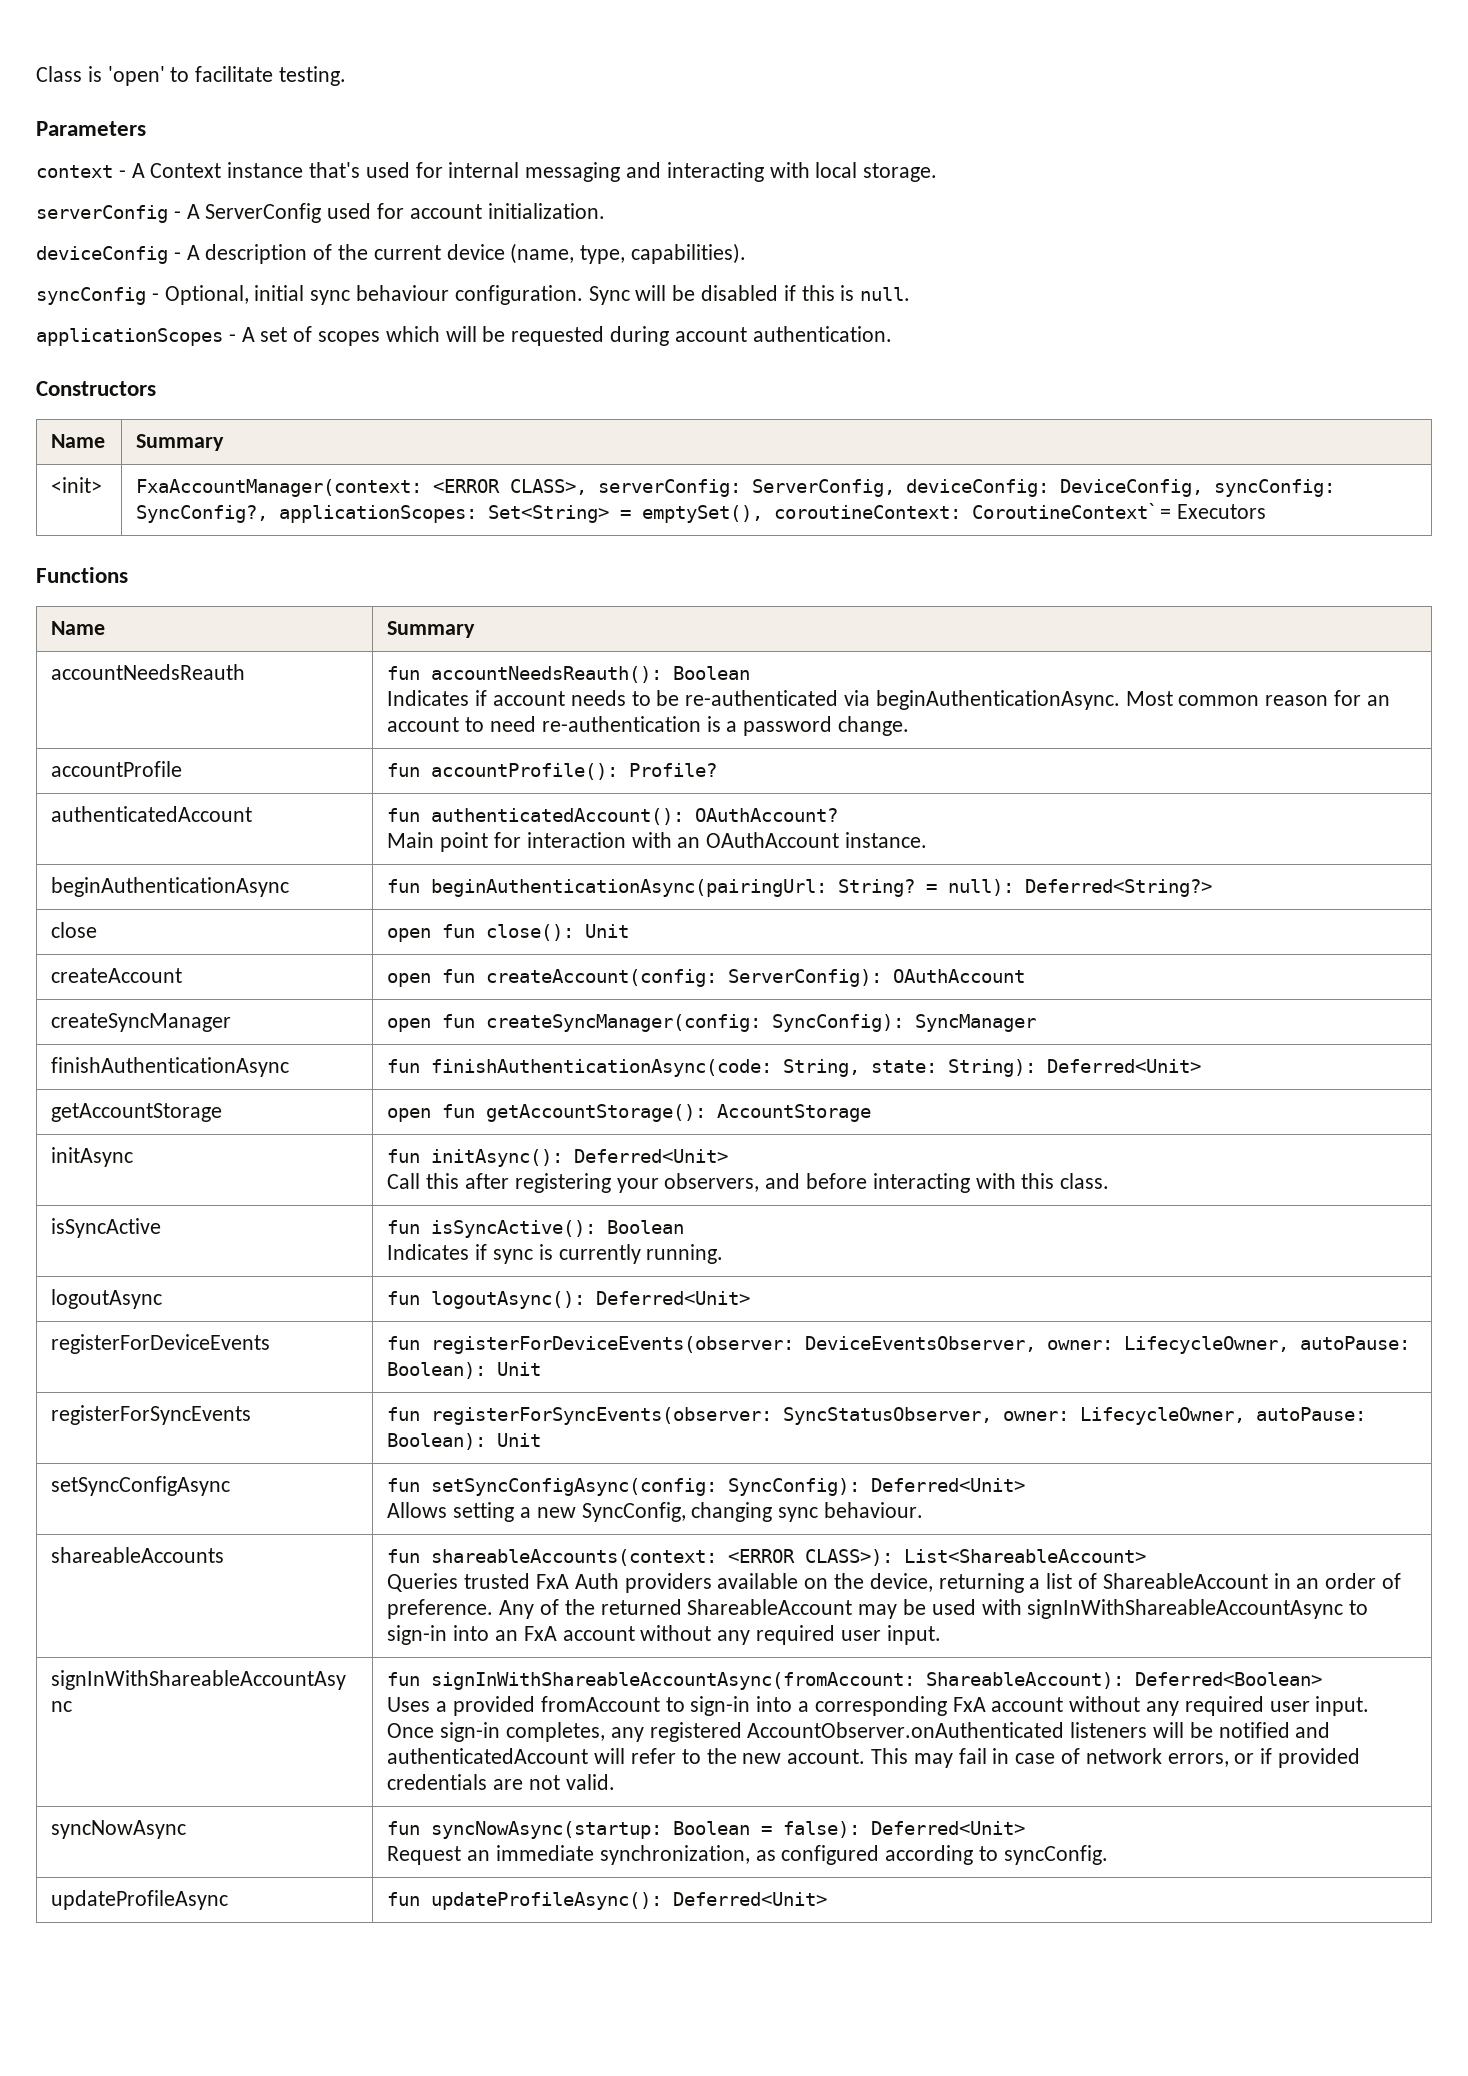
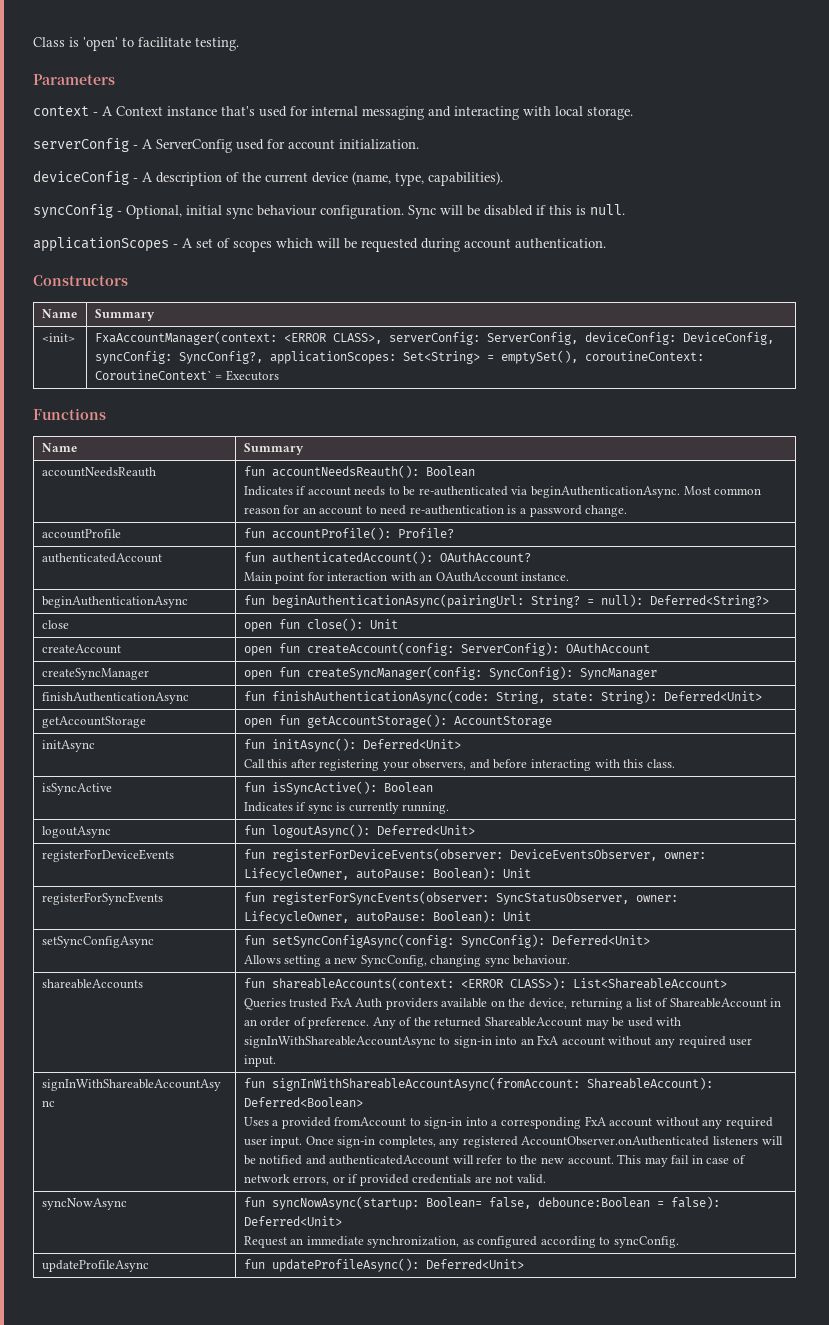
- syncNowAsync | fun syncNowAsync(startup: Boolean = false): Deferred<Unit>
+ syncNowAsync | fun syncNowAsync(startup: Boolean= false, debounce:Boolean = false): Deferred<Unit>

